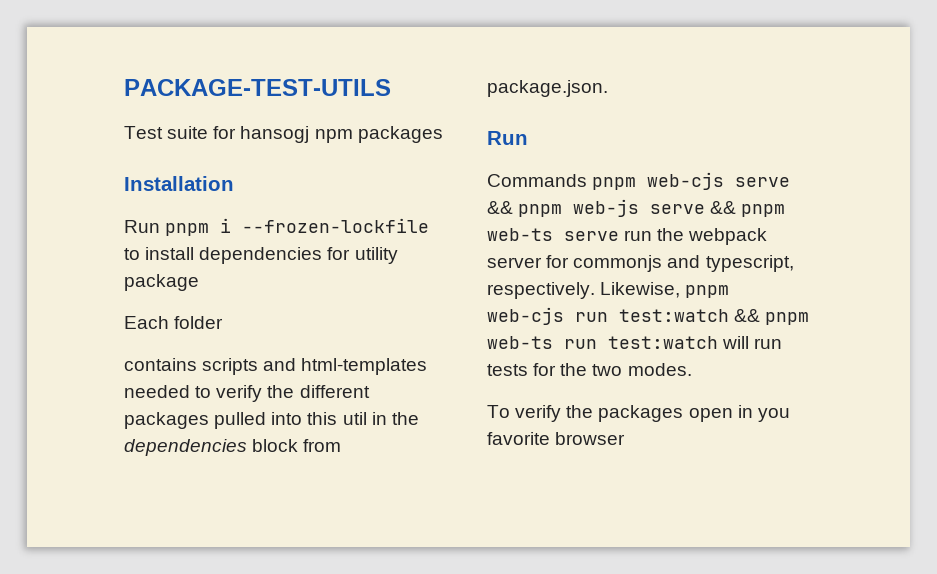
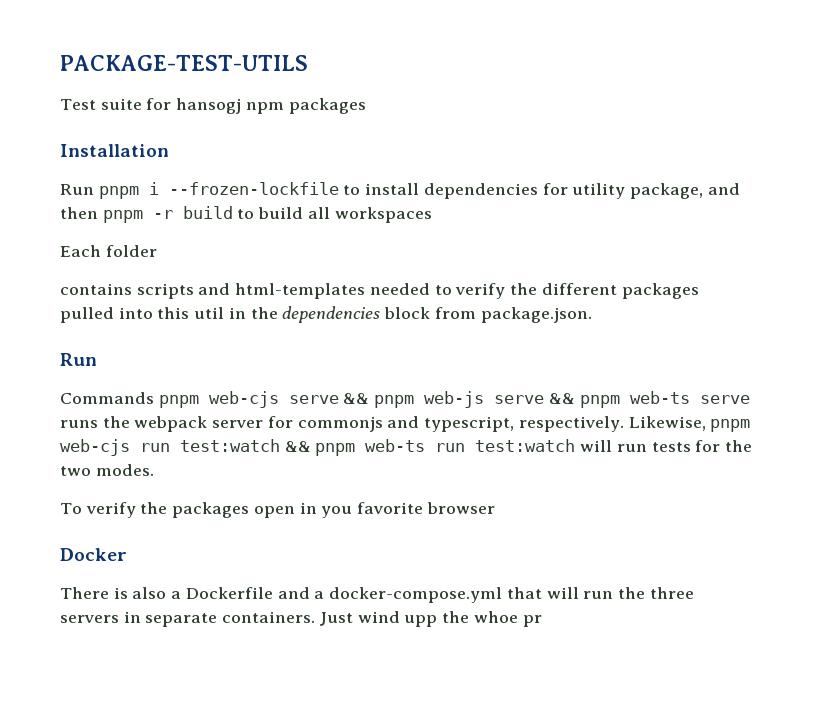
- Run pnpm i --frozen-lockfile to install dependencies for utility package
+ Run pnpm i --frozen-lockfile to install dependencies for utility package, and then pnpm -r build to build all workspaces
- Commands pnpm web-cjs serve && pnpm web-js serve && pnpm web-ts serve run the webpack server for commonjs and typescript, respectively.
+ Commands pnpm web-cjs serve && pnpm web-js serve && pnpm web-ts serve runs the webpack server for commonjs and typescript, respectively.
+ Docker
+ There is also a Dockerfile and a docker-compose.yml that will run the three servers in separate containers. Just wind upp the whoe pr

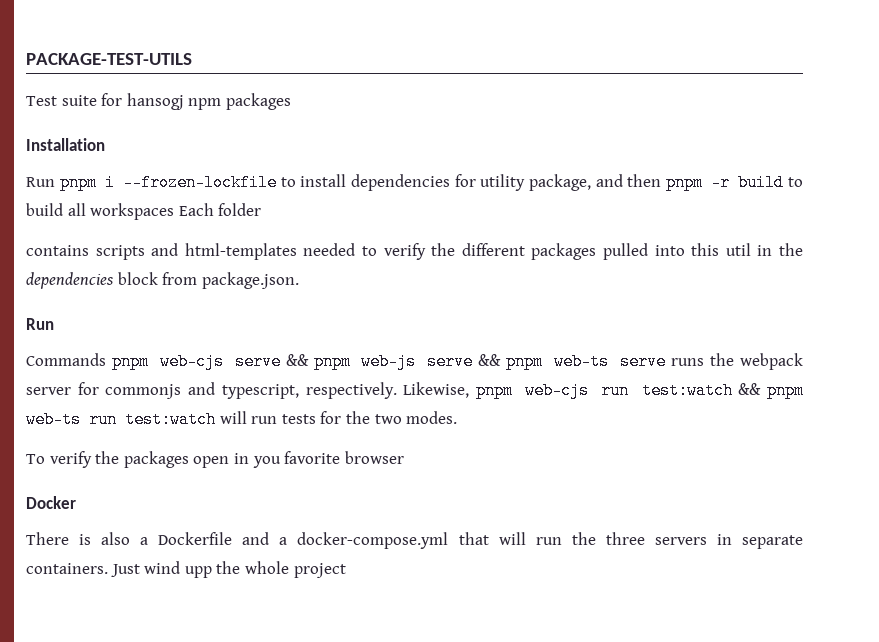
- Run pnpm i --frozen-lockfile to install dependencies for utility package, and then pnpm -r build to build all workspaces
- Each folder
+ Run pnpm i --frozen-lockfile to install dependencies for utility package, and then pnpm -r build to build all workspaces Each folder
- Just wind upp the whoe pr
+ Just wind upp the whole project

